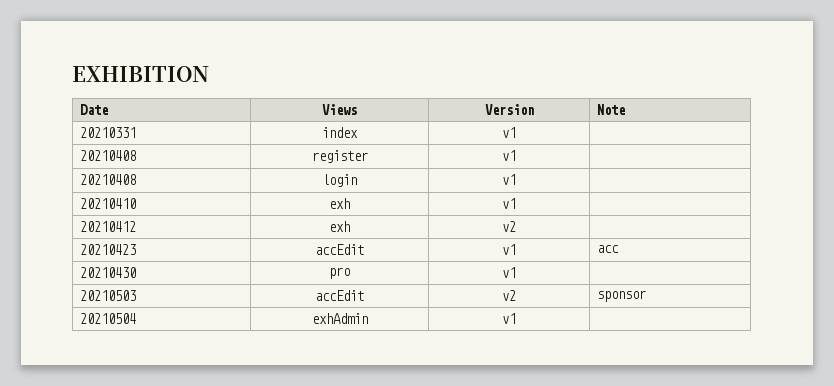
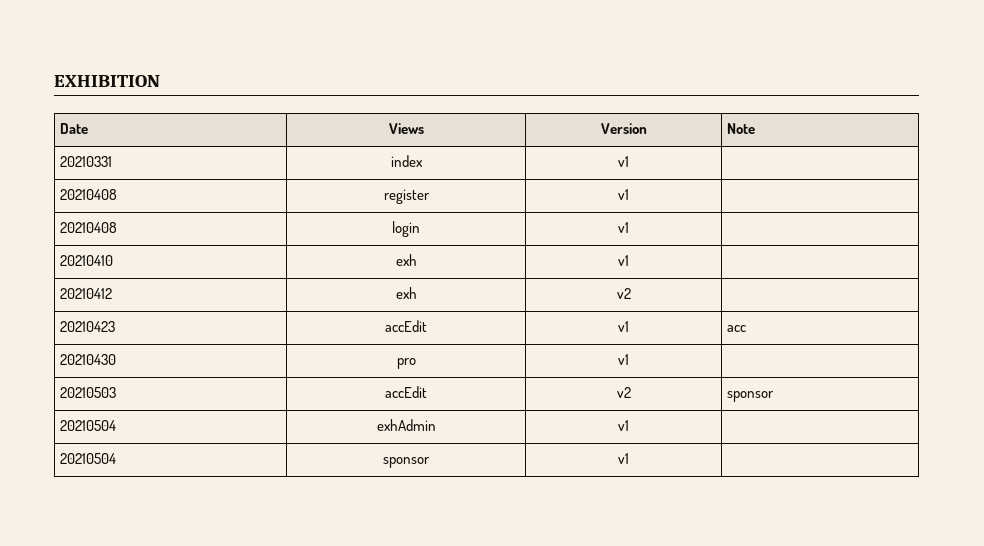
+ 20210504 | sponsor | v1 |

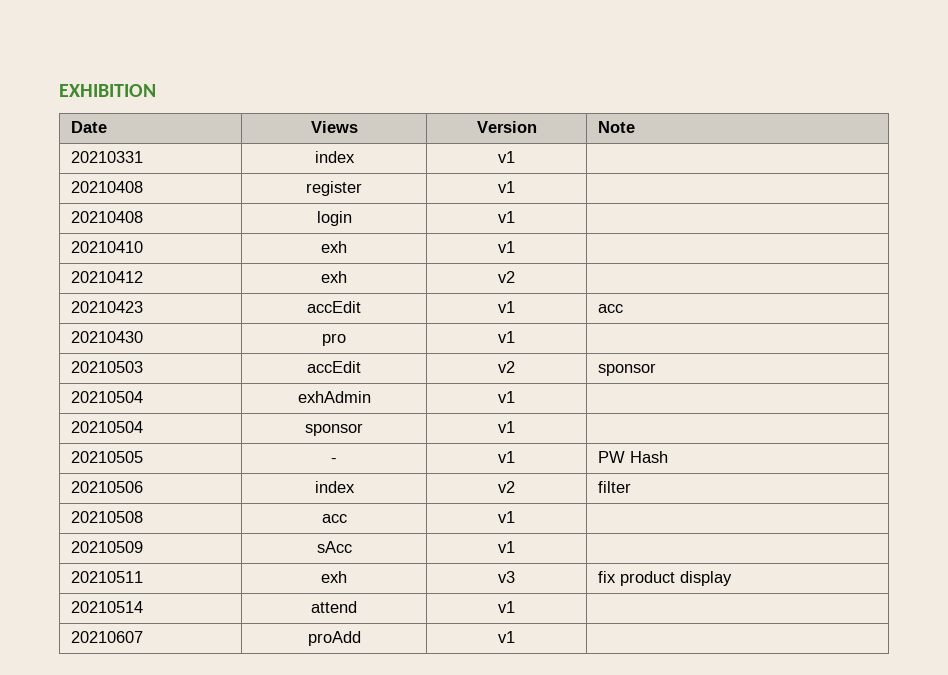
+ 20210505 | - | v1 | PW Hash
+ 20210506 | index | v2 | filter
+ 20210508 | acc | v1 |
+ 20210509 | sAcc | v1 |
+ 20210511 | exh | v3 | fix product display
+ 20210514 | attend | v1 |
+ 20210607 | proAdd | v1 |

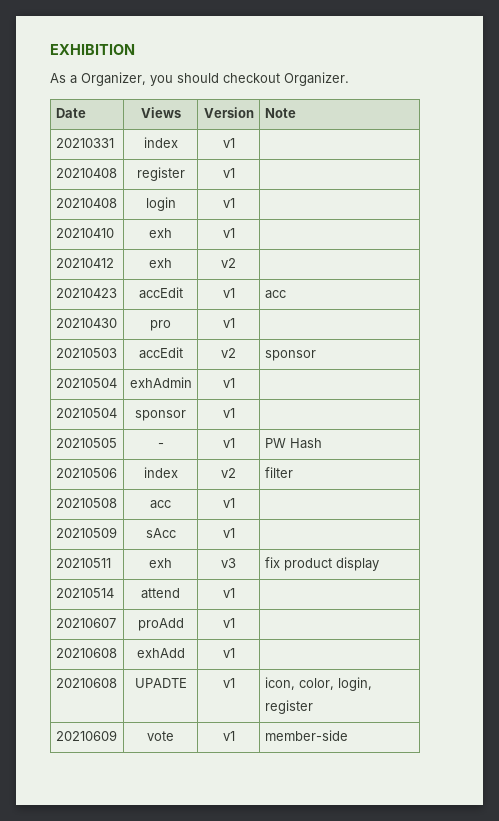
+ As a Organizer, you should checkout Organizer.
+ 20210608 | exhAdd | v1 |
+ 20210608 | UPADTE | v1 | icon, color, login, register
+ 20210609 | vote | v1 | member-side

